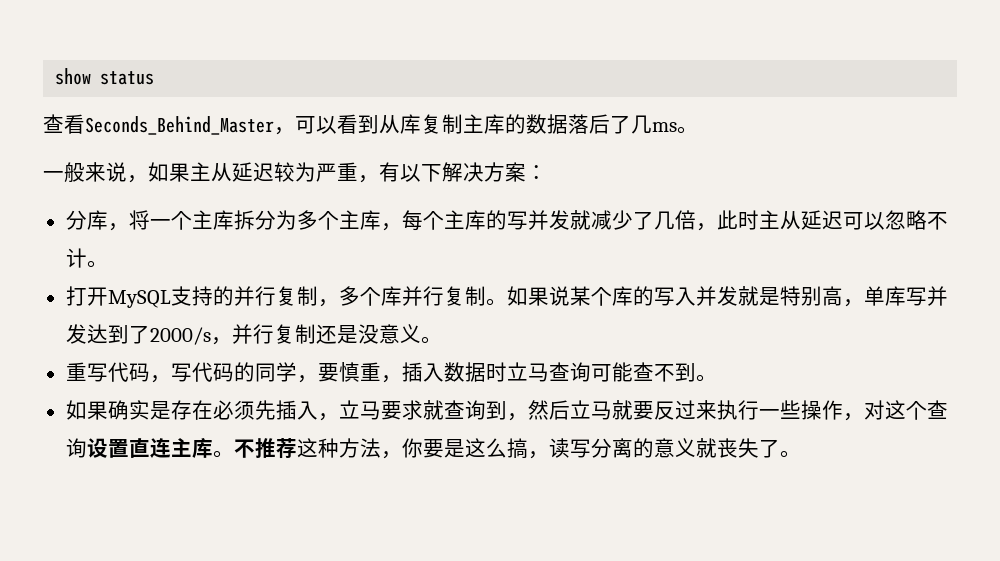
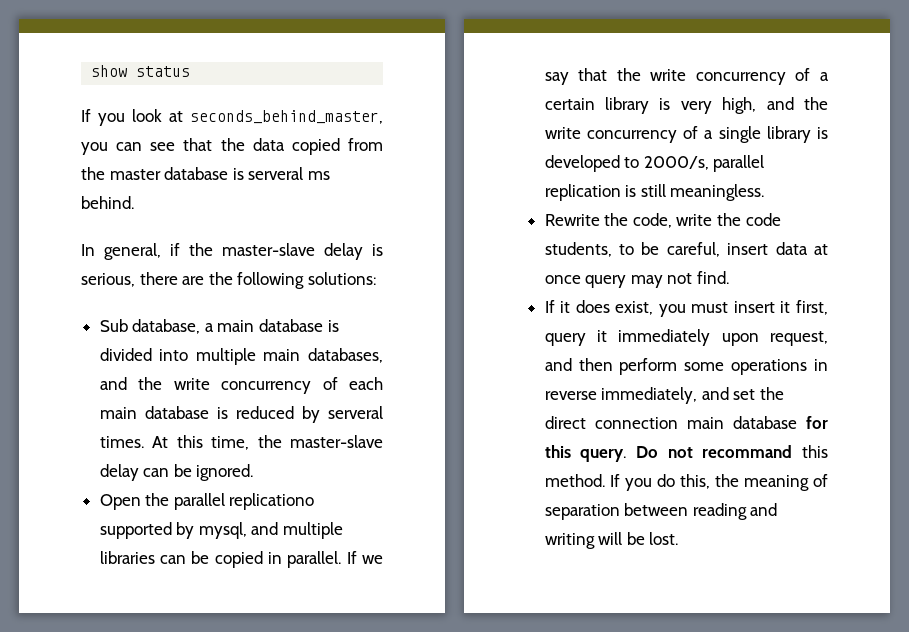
- 查看Seconds_Behind_Master，可以看到从库复制主库的数据落后了几ms。
- 一般来说，如果主从延迟较为严重，有以下解决方案：
- 分库，将一个主库拆分为多个主库，每个主库的写并发就减少了几倍，此时主从延迟可以忽略不计。
- 打开MySQL支持的并行复制，多个库并行复制。如果说某个库的写入并发就是特别高，单库写并发达到了2000/s，并行复制还是没意义。
- 重写代码，写代码的同学，要慎重，插入数据时立马查询可能查不到。
- 如果确实是存在必须先插入，立马要求就查询到，然后立马就要反过来执行一些操作，对这个查询设置直连主库。不推荐这种方法，你要是这么搞，读写分离的意义就丧失了。
+ If you look at seconds_behind_master, you can see that the data copied from the master database is serveral ms behind.
+ In general, if the master-slave delay is serious, there are the following solutions:
+ Sub database, a main database is divided into multiple main databases, and the write concurrency of each main database is reduced by serveral times. At this time, the master-slave delay can be ignored.
+ Open the parallel replicationo supported by mysql, and multiple libraries can be copied in parallel. If we say that the write concurrency of a certain library is very high, and the write concurrency of a single library is developed to 2000/s, parallel replication is still meaningless.
+ Rewrite the code, write the code students, to be careful, insert data at once query may not find.
+ If it does exist, you must insert it first, query it immediately upon request, and then perform some operations in reverse immediately, and set the direct connection main database for this query. Do not recommand this method. If you do this, the meaning of separation between reading and writing will be lost.

